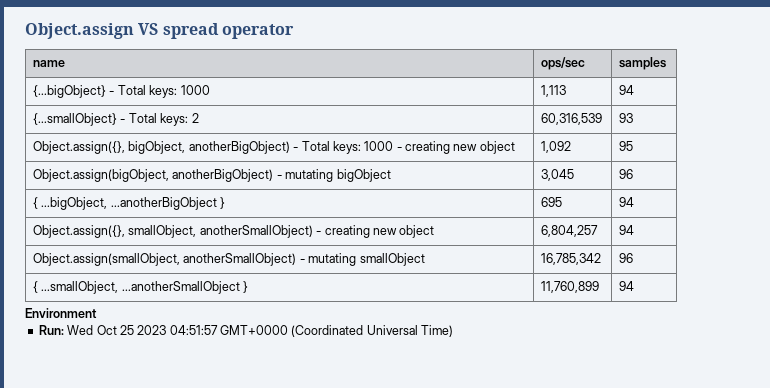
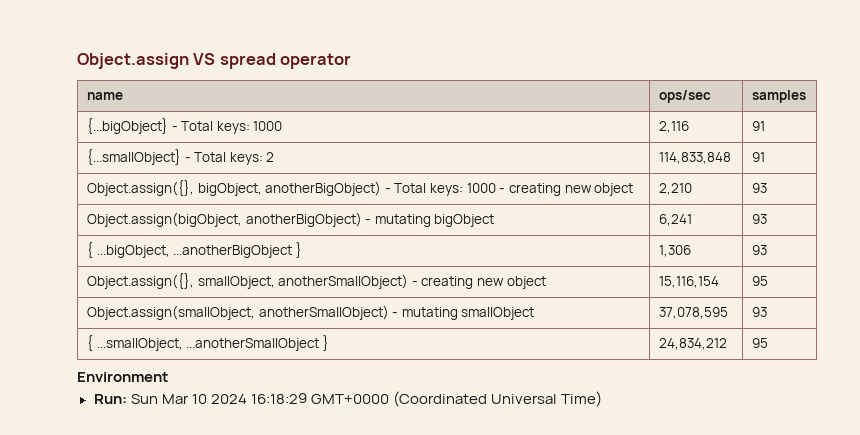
- {...bigObject} - Total keys: 1000 | 1,113 | 94
+ {...bigObject} - Total keys: 1000 | 2,116 | 91
- {...smallObject} - Total keys: 2 | 60,316,539 | 93
+ {...smallObject} - Total keys: 2 | 114,833,848 | 91
- Object.assign({}, bigObject, anotherBigObject) - Total keys: 1000 - creating new object | 1,092 | 95
+ Object.assign({}, bigObject, anotherBigObject) - Total keys: 1000 - creating new object | 2,210 | 93
- Object.assign(bigObject, anotherBigObject) - mutating bigObject | 3,045 | 96
+ Object.assign(bigObject, anotherBigObject) - mutating bigObject | 6,241 | 93
- { ...bigObject, ...anotherBigObject } | 695 | 94
+ { ...bigObject, ...anotherBigObject } | 1,306 | 93
- Object.assign({}, smallObject, anotherSmallObject) - creating new object | 6,804,257 | 94
+ Object.assign({}, smallObject, anotherSmallObject) - creating new object | 15,116,154 | 95
- Object.assign(smallObject, anotherSmallObject) - mutating smallObject | 16,785,342 | 96
+ Object.assign(smallObject, anotherSmallObject) - mutating smallObject | 37,078,595 | 93
- { ...smallObject, ...anotherSmallObject } | 11,760,899 | 94
+ { ...smallObject, ...anotherSmallObject } | 24,834,212 | 95
- Run: Wed Oct 25 2023 04:51:57 GMT+0000 (Coordinated Universal Time)
+ Run: Sun Mar 10 2024 16:18:29 GMT+0000 (Coordinated Universal Time)

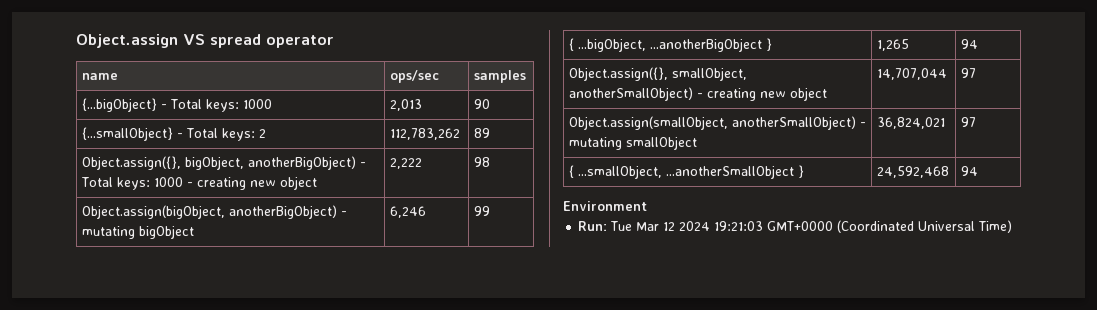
- {...bigObject} - Total keys: 1000 | 2,116 | 91
+ {...bigObject} - Total keys: 1000 | 2,013 | 90
- {...smallObject} - Total keys: 2 | 114,833,848 | 91
+ {...smallObject} - Total keys: 2 | 112,783,262 | 89
- Object.assign({}, bigObject, anotherBigObject) - Total keys: 1000 - creating new object | 2,210 | 93
+ Object.assign({}, bigObject, anotherBigObject) - Total keys: 1000 - creating new object | 2,222 | 98
- Object.assign(bigObject, anotherBigObject) - mutating bigObject | 6,241 | 93
+ Object.assign(bigObject, anotherBigObject) - mutating bigObject | 6,246 | 99
- { ...bigObject, ...anotherBigObject } | 1,306 | 93
+ { ...bigObject, ...anotherBigObject } | 1,265 | 94
- Object.assign({}, smallObject, anotherSmallObject) - creating new object | 15,116,154 | 95
+ Object.assign({}, smallObject, anotherSmallObject) - creating new object | 14,707,044 | 97
- Object.assign(smallObject, anotherSmallObject) - mutating smallObject | 37,078,595 | 93
+ Object.assign(smallObject, anotherSmallObject) - mutating smallObject | 36,824,021 | 97
- { ...smallObject, ...anotherSmallObject } | 24,834,212 | 95
+ { ...smallObject, ...anotherSmallObject } | 24,592,468 | 94
- Run: Sun Mar 10 2024 16:18:29 GMT+0000 (Coordinated Universal Time)
+ Run: Tue Mar 12 2024 19:21:03 GMT+0000 (Coordinated Universal Time)

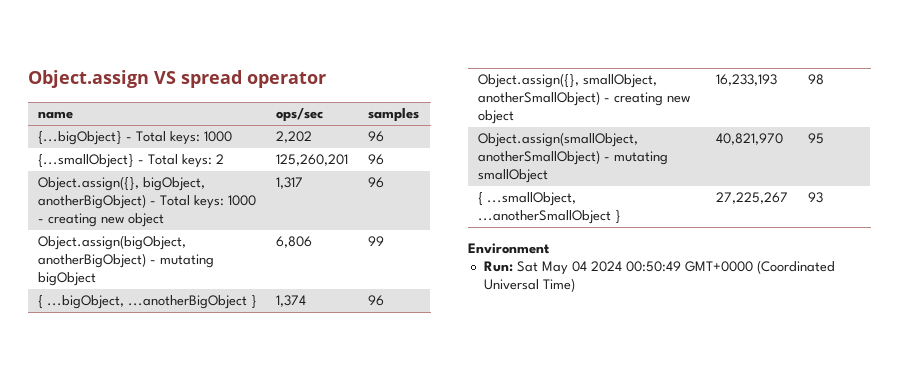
- {...bigObject} - Total keys: 1000 | 2,013 | 90
+ {...bigObject} - Total keys: 1000 | 2,202 | 96
- {...smallObject} - Total keys: 2 | 112,783,262 | 89
+ {...smallObject} - Total keys: 2 | 125,260,201 | 96
- Object.assign({}, bigObject, anotherBigObject) - Total keys: 1000 - creating new object | 2,222 | 98
+ Object.assign({}, bigObject, anotherBigObject) - Total keys: 1000 - creating new object | 1,317 | 96
- Object.assign(bigObject, anotherBigObject) - mutating bigObject | 6,246 | 99
+ Object.assign(bigObject, anotherBigObject) - mutating bigObject | 6,806 | 99
- { ...bigObject, ...anotherBigObject } | 1,265 | 94
+ { ...bigObject, ...anotherBigObject } | 1,374 | 96
- Object.assign({}, smallObject, anotherSmallObject) - creating new object | 14,707,044 | 97
+ Object.assign({}, smallObject, anotherSmallObject) - creating new object | 16,233,193 | 98
- Object.assign(smallObject, anotherSmallObject) - mutating smallObject | 36,824,021 | 97
+ Object.assign(smallObject, anotherSmallObject) - mutating smallObject | 40,821,970 | 95
- { ...smallObject, ...anotherSmallObject } | 24,592,468 | 94
+ { ...smallObject, ...anotherSmallObject } | 27,225,267 | 93
- Run: Tue Mar 12 2024 19:21:03 GMT+0000 (Coordinated Universal Time)
+ Run: Sat May 04 2024 00:50:49 GMT+0000 (Coordinated Universal Time)

